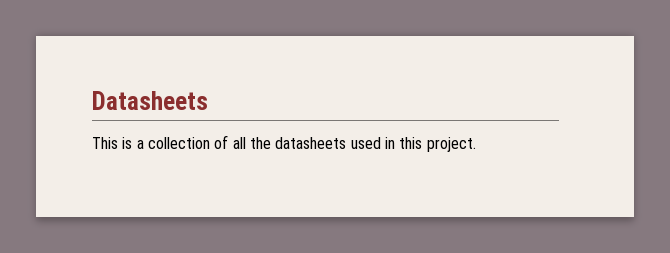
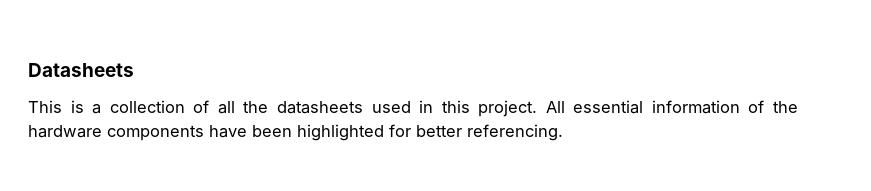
+ All essential information of the hardware components have been highlighted for better referencing.

